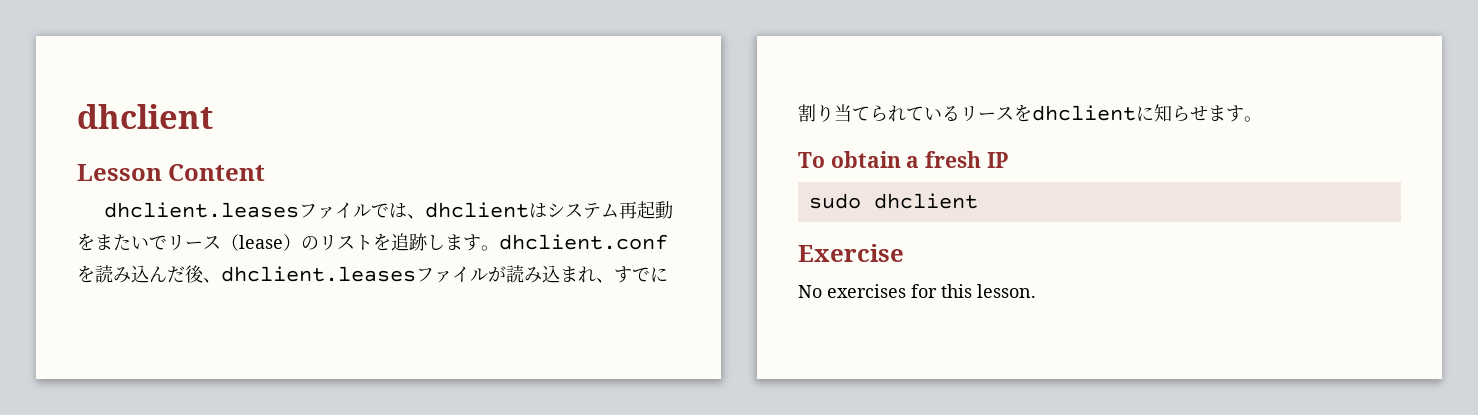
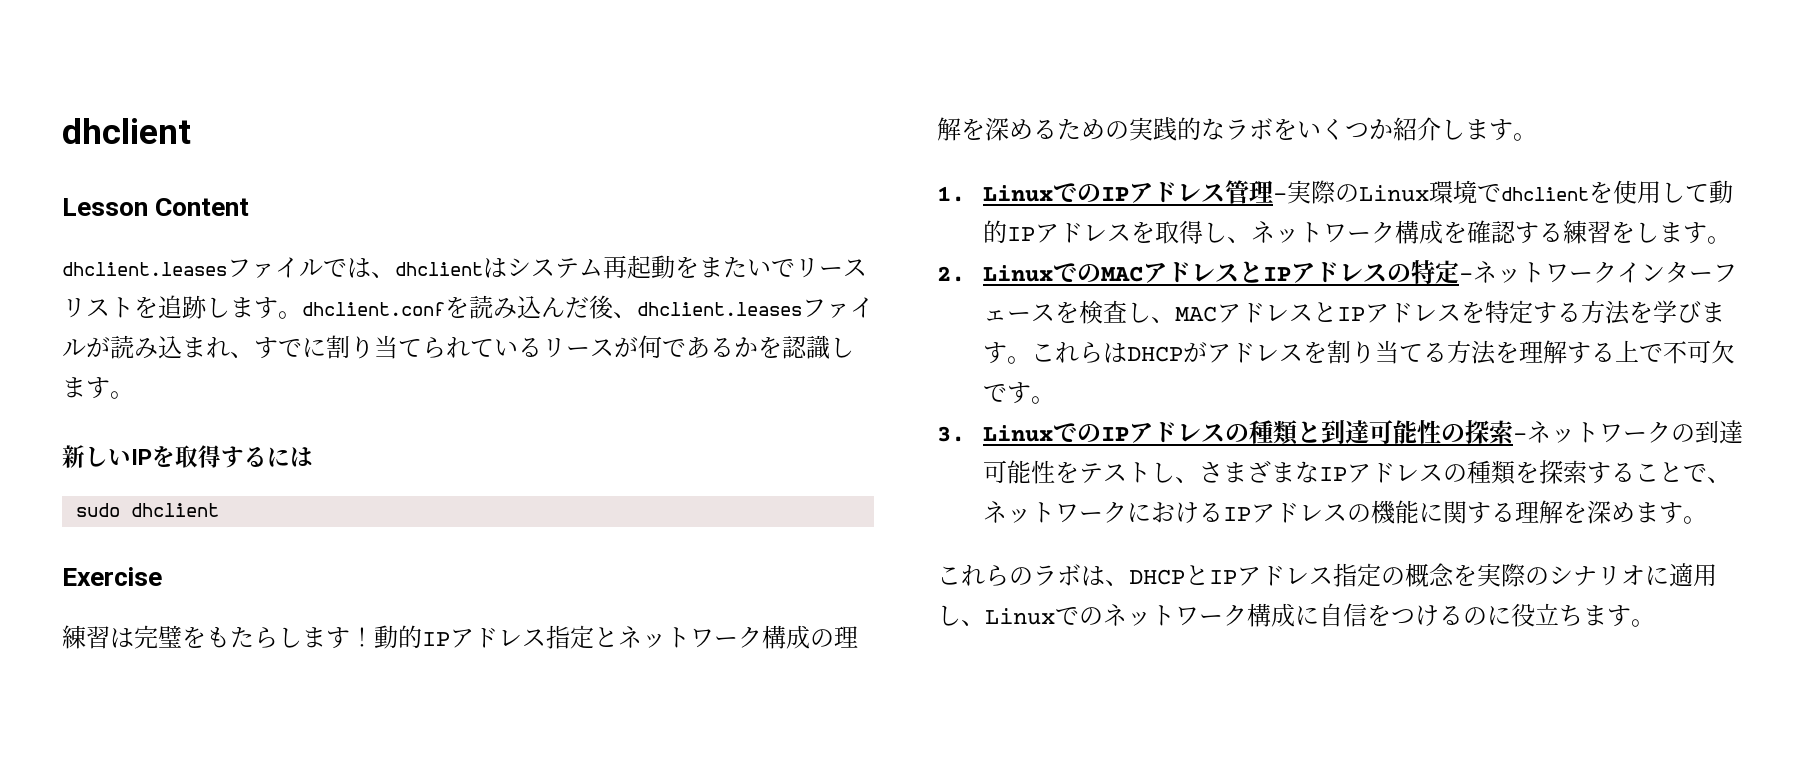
- dhclient.leasesファイルでは、dhclientはシステム再起動をまたいでリース（lease）のリストを追跡します。dhclient.confを読み込んだ後、dhclient.leasesファイルが読み込まれ、すでに割り当てられているリースをdhclientに知らせます。
- To obtain a fresh IP
+ dhclient.leasesファイルでは、dhclientはシステム再起動をまたいでリースリストを追跡します。dhclient.confを読み込んだ後、dhclient.leasesファイルが読み込まれ、すでに割り当てられているリースが何であるかを認識します。
+ 新しいIPを取得するには
  sudo dhclient
  Exercise
- No exercises for this lesson.
+ 練習は完璧をもたらします！動的IPアドレス指定とネットワーク構成の理解を深めるための実践的なラボをいくつか紹介します。
+ 1. LinuxでのIPアドレス管理-実際のLinux環境でdhclientを使用して動的IPアドレスを取得し、ネットワーク構成を確認する練習をします。
+ 2. LinuxでのMACアドレスとIPアドレスの特定-ネットワークインターフェースを検査し、MACアドレスとIPアドレスを特定する方法を学びます。これらはDHCPがアドレスを割り当てる方法を理解する上で不可欠です。
+ 3. LinuxでのIPアドレスの種類と到達可能性の探索-ネットワークの到達可能性をテストし、さまざまなIPアドレスの種類を探索することで、ネットワークにおけるIPアドレスの機能に関する理解を深めます。
+ これらのラボは、DHCPとIPアドレス指定の概念を実際のシナリオに適用し、Linuxでのネットワーク構成に自信をつけるのに役立ちます。

